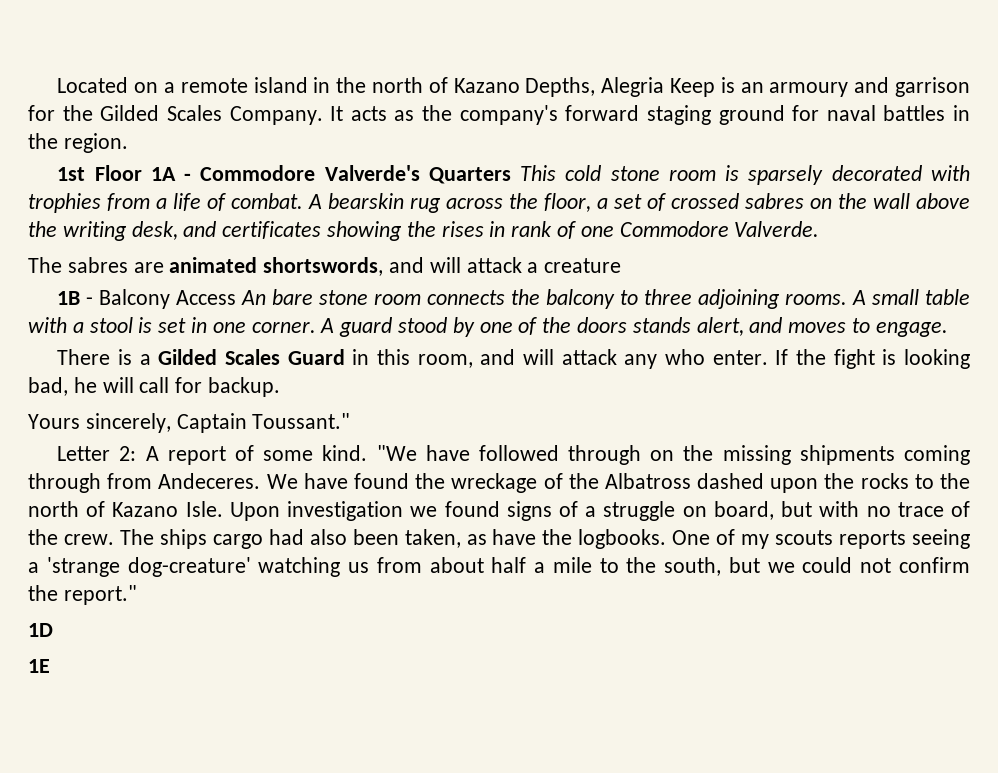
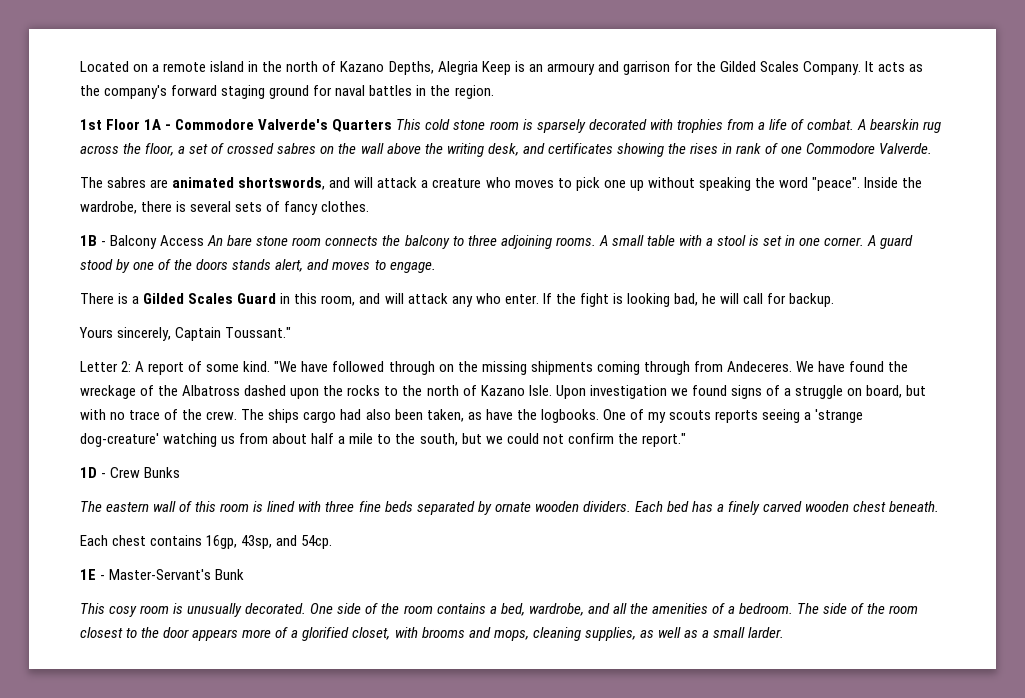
- The sabres are animated shortswords, and will attack a creature
+ The sabres are animated shortswords, and will attack a creature who moves to pick one up without speaking the word "peace". Inside the wardrobe, there is several sets of fancy clothes.
- 1D
- 1E
+ 1D - Crew Bunks
+ The eastern wall of this room is lined with three fine beds separated by ornate wooden dividers. Each bed has a finely carved wooden chest beneath.
+ Each chest contains 16gp, 43sp, and 54cp.
+ 1E - Master-Servant's Bunk
+ This cosy room is unusually decorated. One side of the room contains a bed, wardrobe, and all the amenities of a bedroom. The side of the room closest to the door appears more of a glorified closet, with brooms and mops, cleaning supplies, as well as a small larder.

